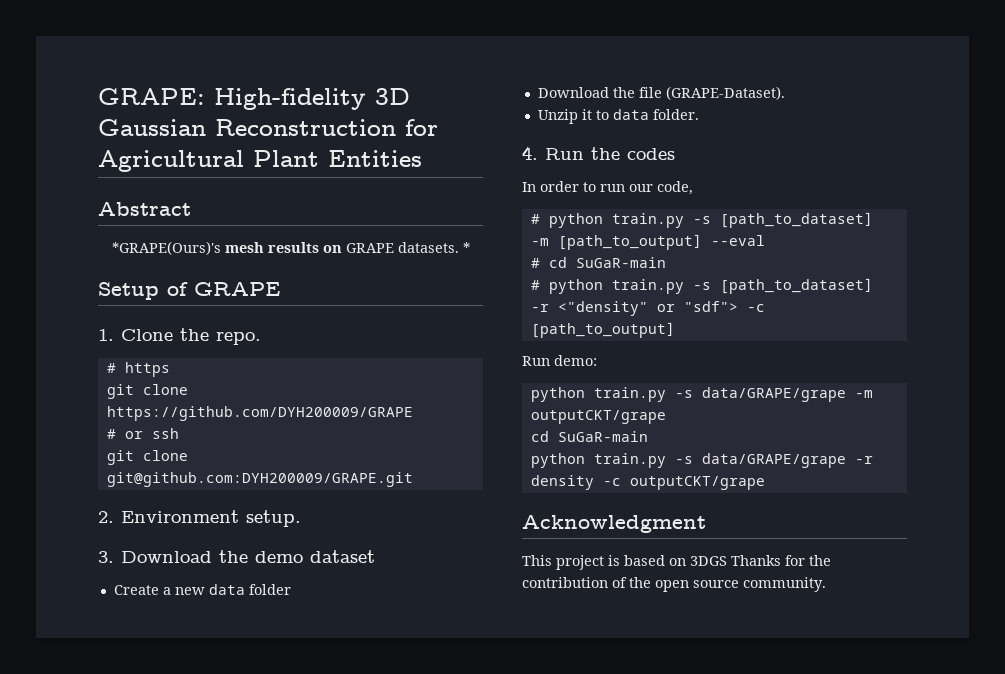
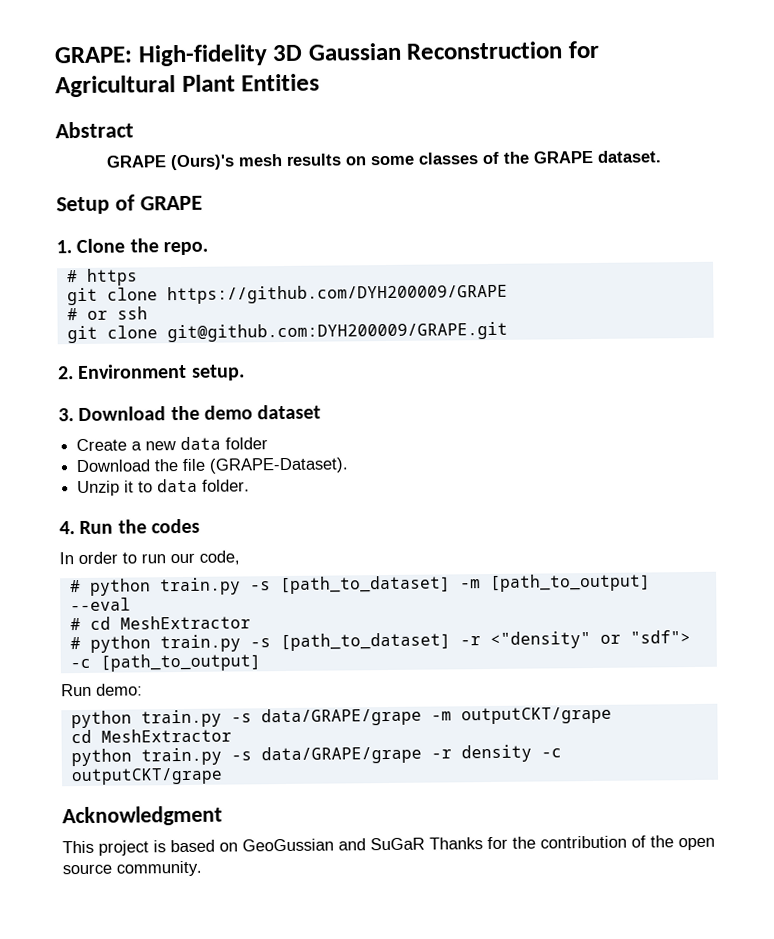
- *GRAPE(Ours)'s mesh results on GRAPE datasets. *
+ GRAPE (Ours)'s mesh results on some classes of the GRAPE dataset.
- # cd SuGaR-main
+ # cd MeshExtractor
  python train.py -s data/GRAPE/grape -m outputCKT/grape
- cd SuGaR-main
+ cd MeshExtractor
- This project is based on 3DGS Thanks for the contribution of the open source community.
+ This project is based on GeoGussian and SuGaR Thanks for the contribution of the open source community.

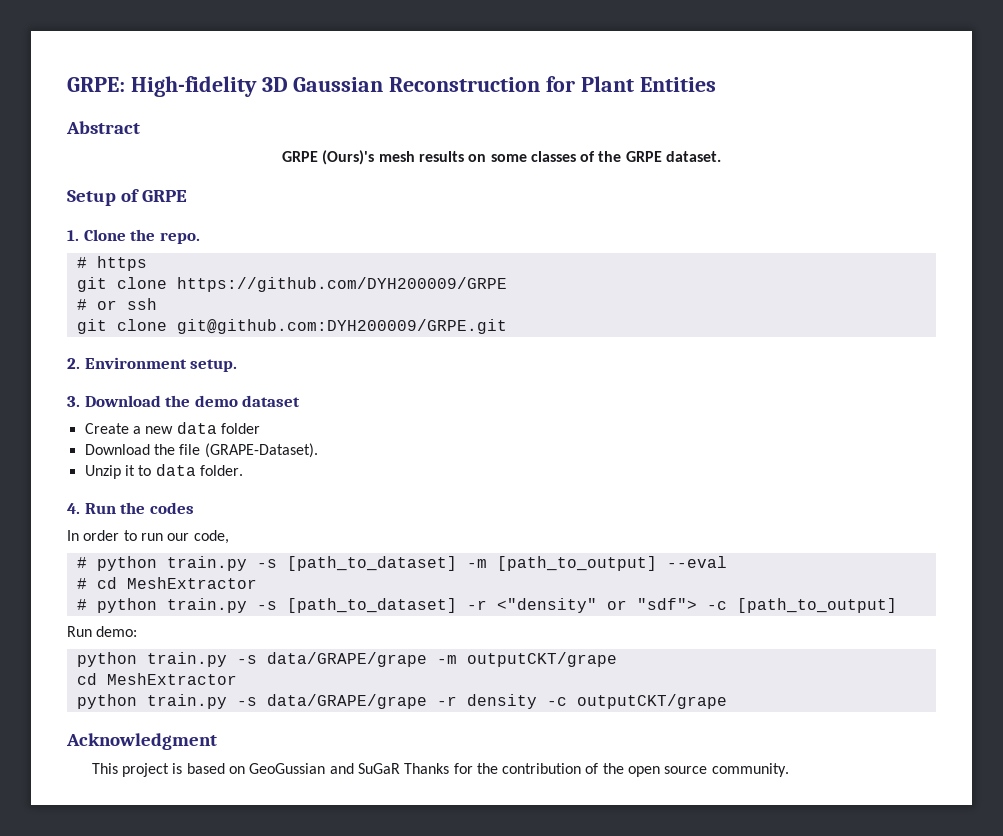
- GRAPE: High-fidelity 3D Gaussian Reconstruction for Agricultural Plant Entities
+ GRPE: High-fidelity 3D Gaussian Reconstruction for Plant Entities
- GRAPE (Ours)'s mesh results on some classes of the GRAPE dataset.
+ GRPE (Ours)'s mesh results on some classes of the GRPE dataset.
- Setup of GRAPE
+ Setup of GRPE
- git clone https://github.com/DYH200009/GRAPE
+ git clone https://github.com/DYH200009/GRPE
- git clone git@github.com:DYH200009/GRAPE.git
+ git clone git@github.com:DYH200009/GRPE.git

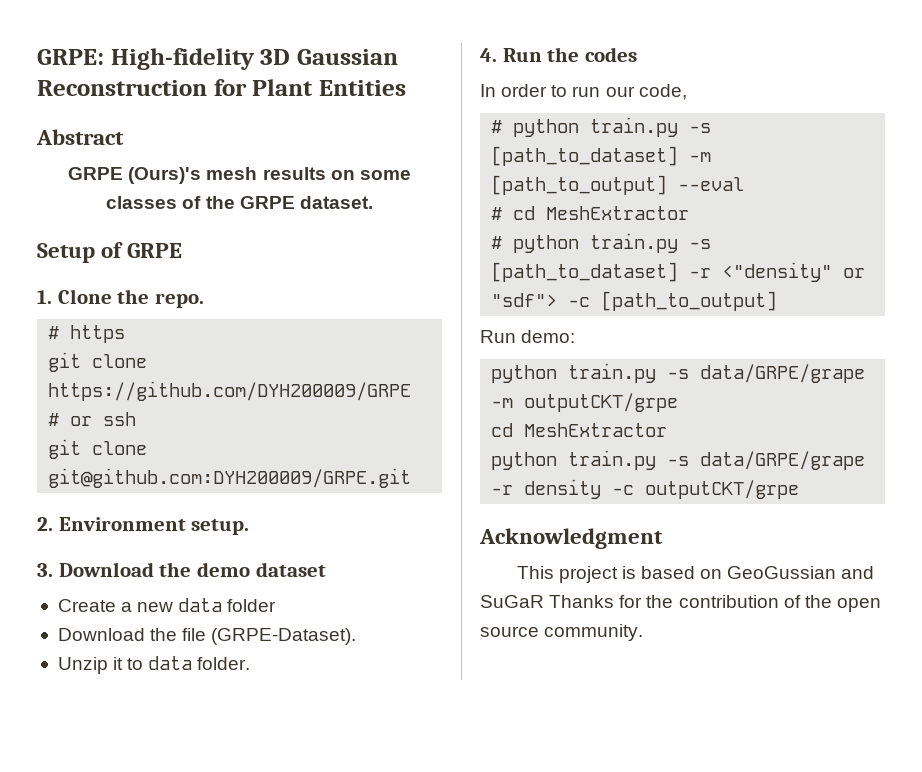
- Download the file (GRAPE-Dataset).
+ Download the file (GRPE-Dataset).
- python train.py -s data/GRAPE/grape -m outputCKT/grape
+ python train.py -s data/GRPE/grape -m outputCKT/grpe
- python train.py -s data/GRAPE/grape -r density -c outputCKT/grape
+ python train.py -s data/GRPE/grape -r density -c outputCKT/grpe

